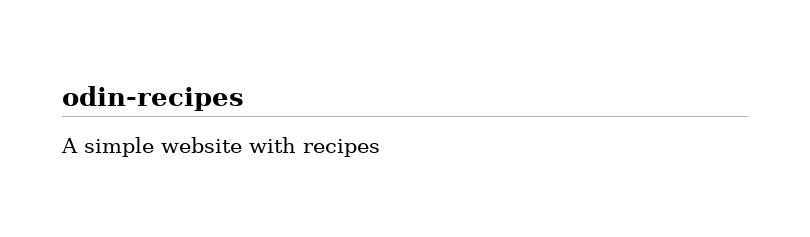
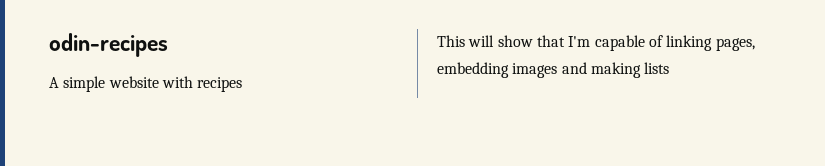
+ This will show that I'm capable of linking pages, embedding images and making lists

